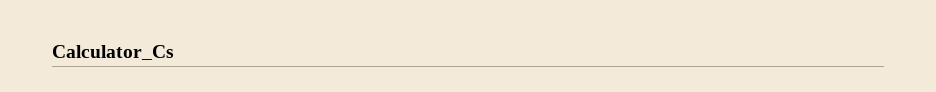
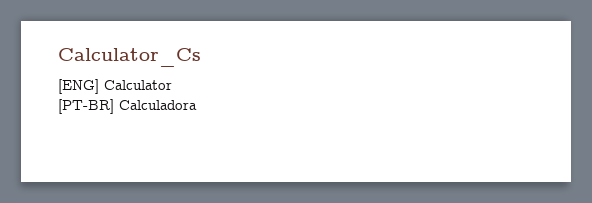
+ [ENG] Calculator
+ [PT-BR] Calculadora

